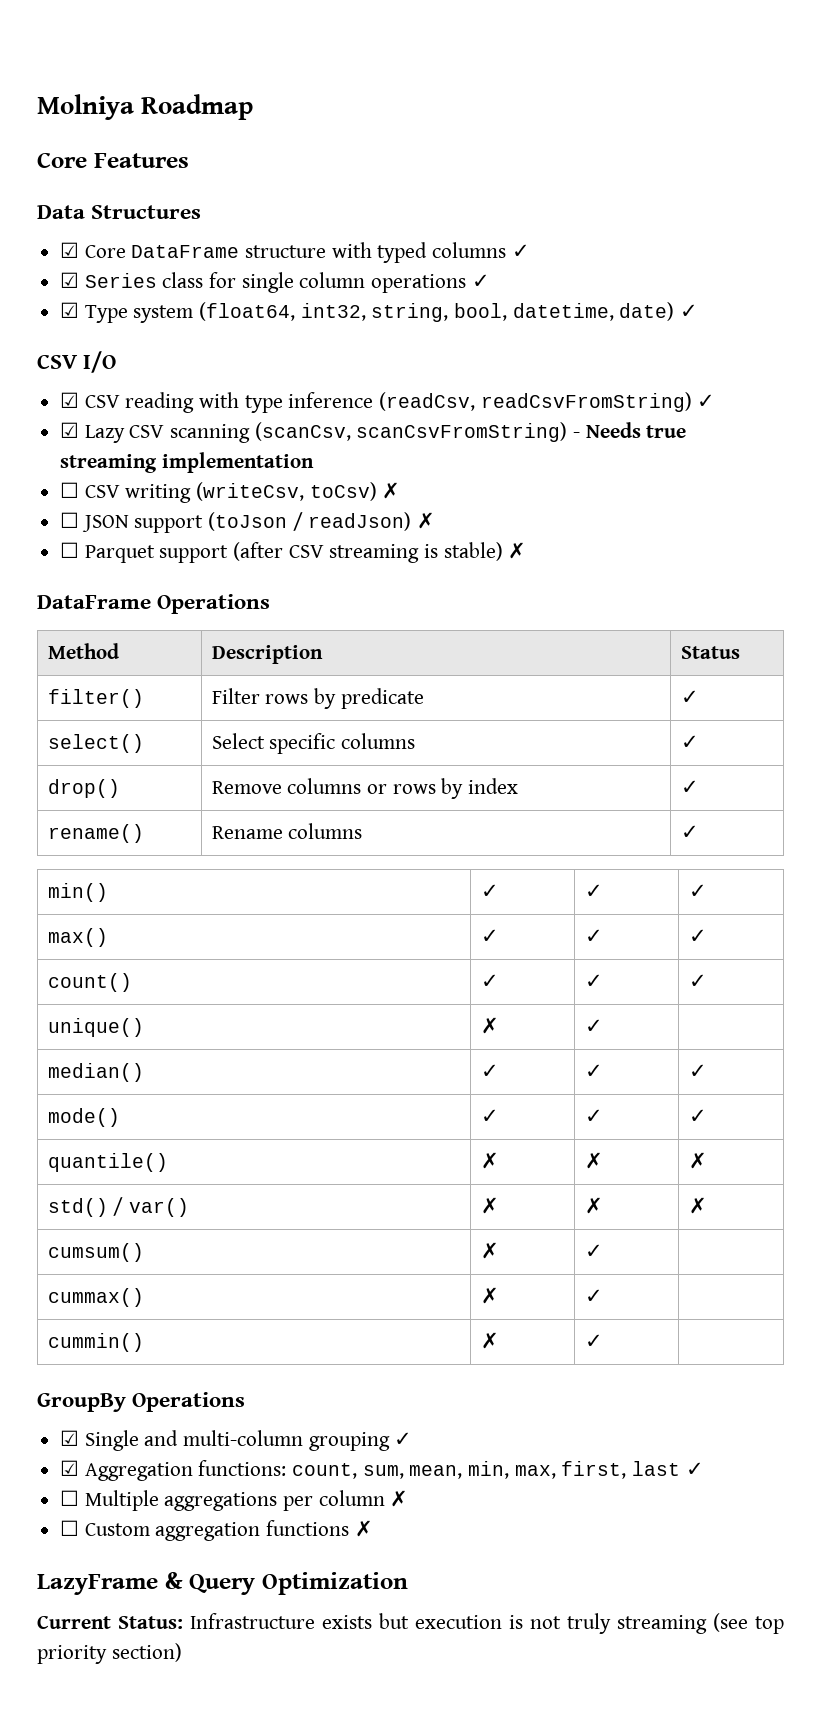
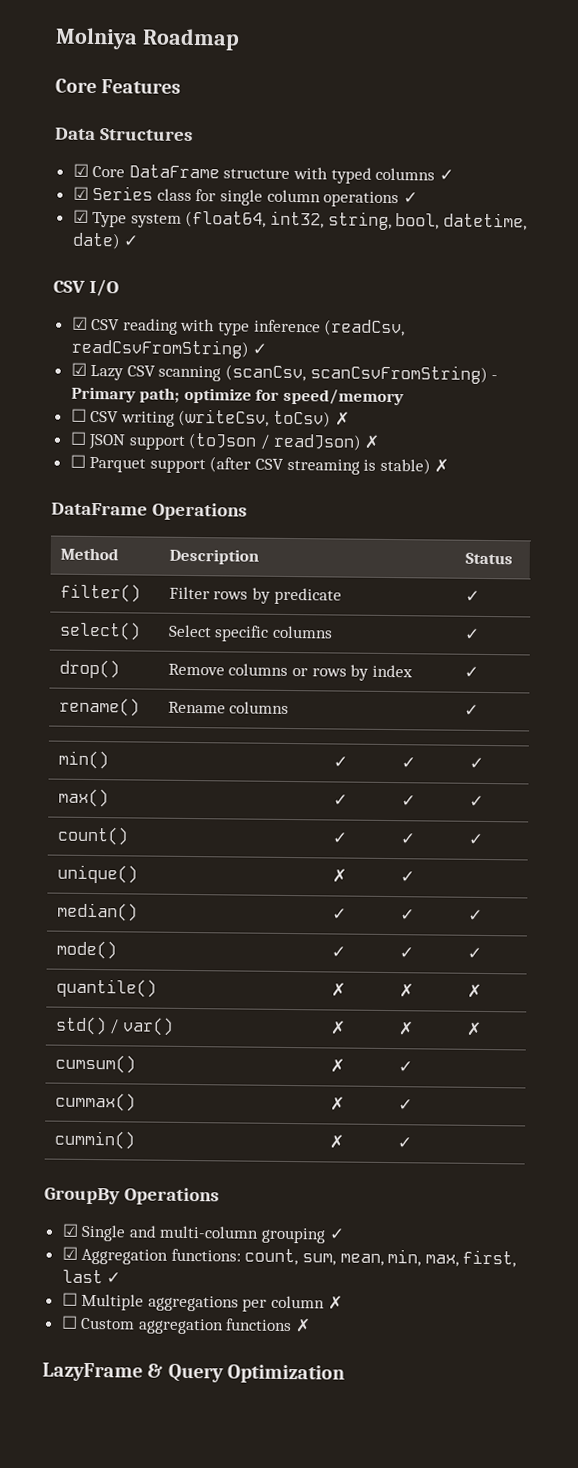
- ☑ Lazy CSV scanning (scanCsv, scanCsvFromString) - Needs true streaming implementation
+ ☑ Lazy CSV scanning (scanCsv, scanCsvFromString) - Primary path; optimize for speed/memory
- Current Status: Infrastructure exists but execution is not truly streaming (see top priority section)

